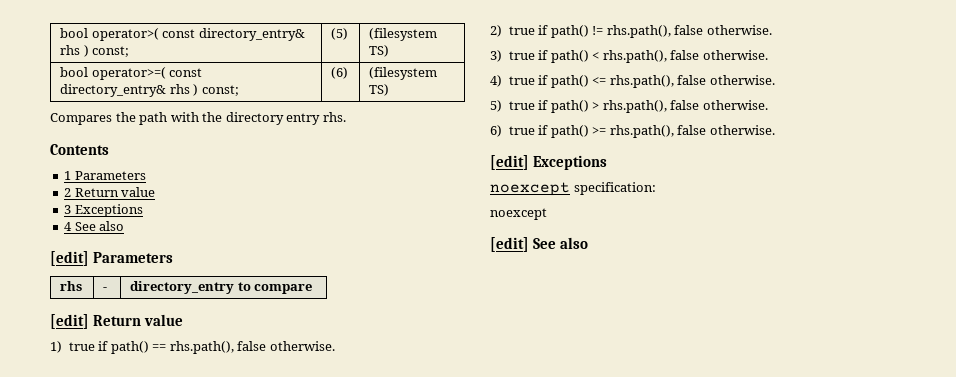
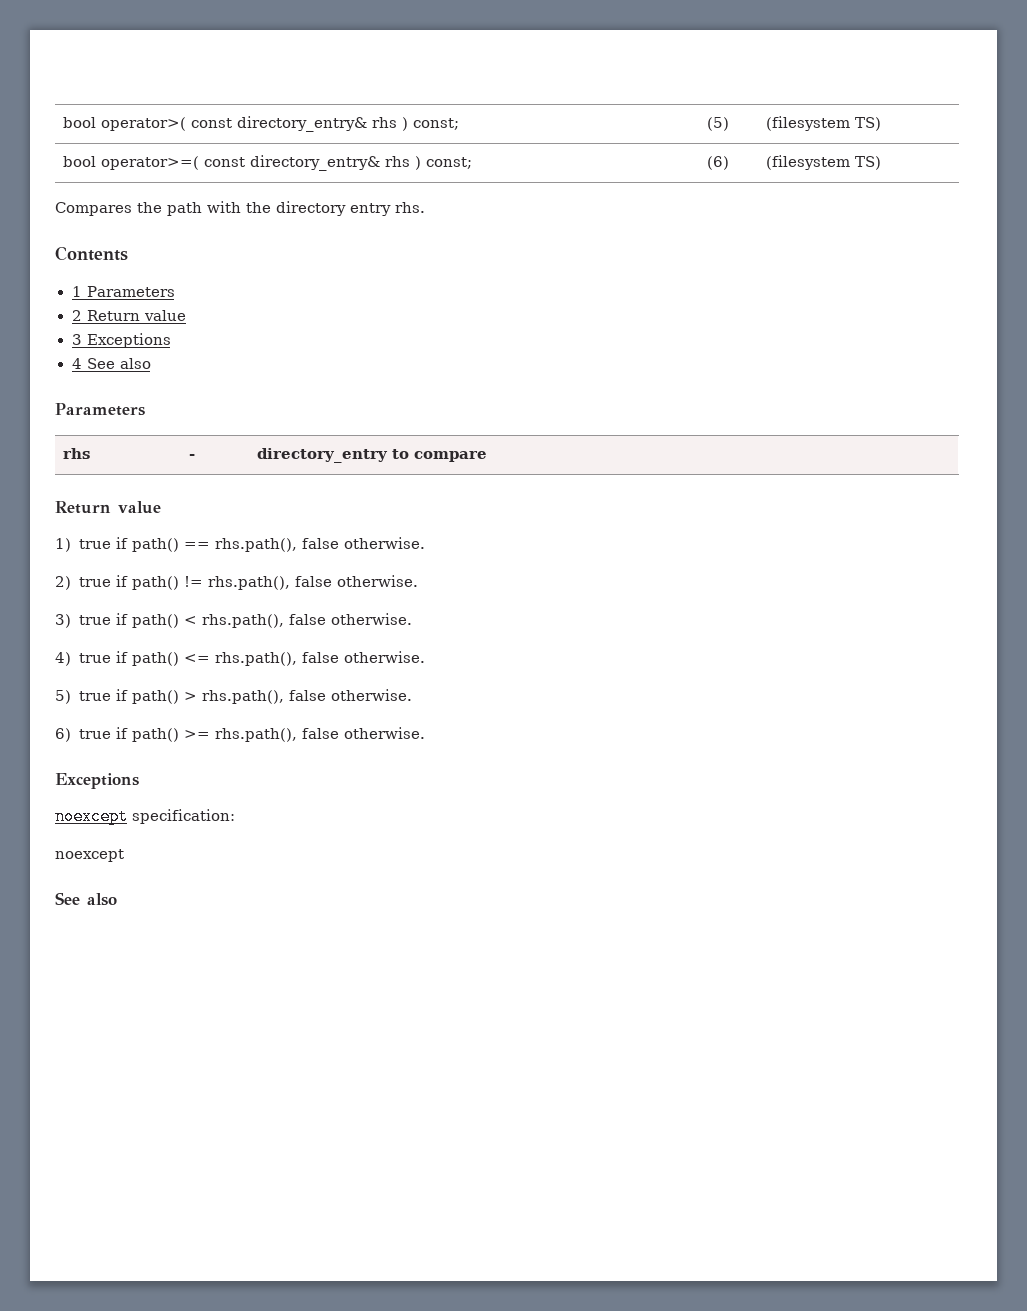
  4 See also
- [edit] Parameters
+ Parameters
  rhs | - | directory_entry to compare
- [edit] Return value
+ Return value
  6) true if path() >= rhs.path(), false otherwise.
- [edit] Exceptions
+ Exceptions
  noexcept specification:
  noexcept
- [edit] See also
+ See also

